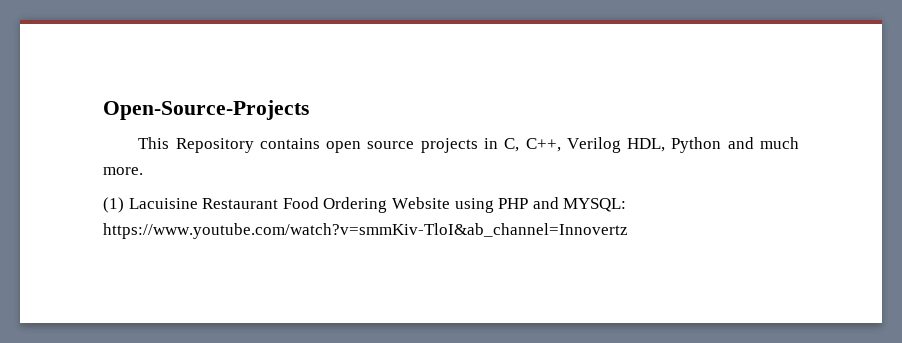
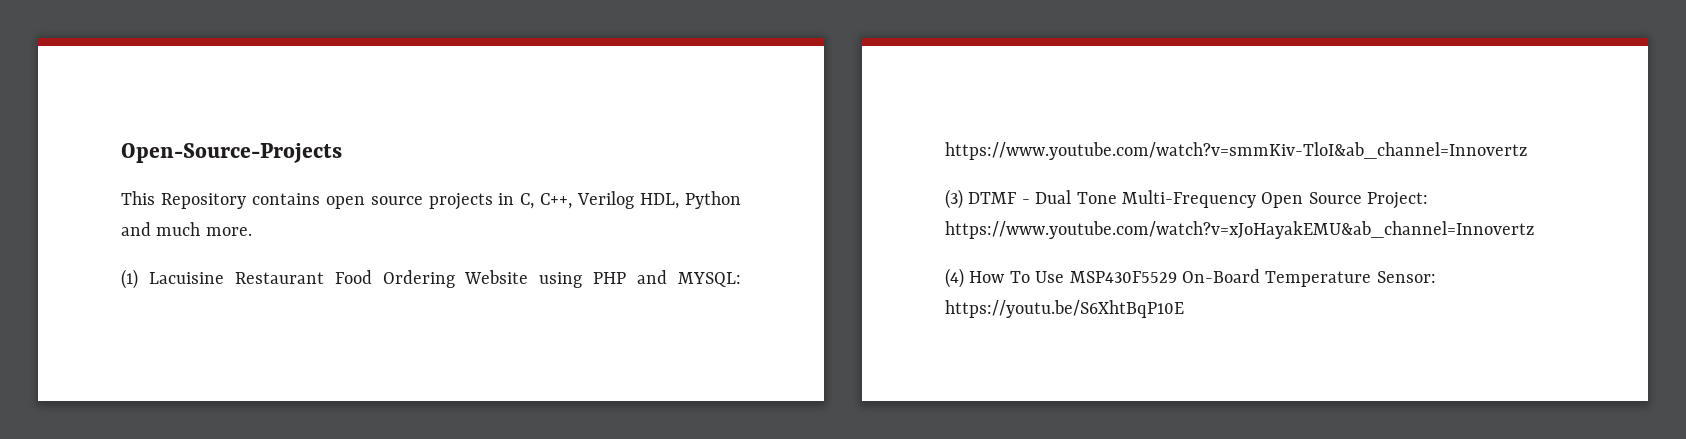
+ (3) DTMF - Dual Tone Multi-Frequency Open Source Project: https://www.youtube.com/watch?v=xJoHayakEMU&ab_channel=Innovertz
+ (4) How To Use MSP430F5529 On-Board Temperature Sensor: https://youtu.be/S6XhtBqP10E

